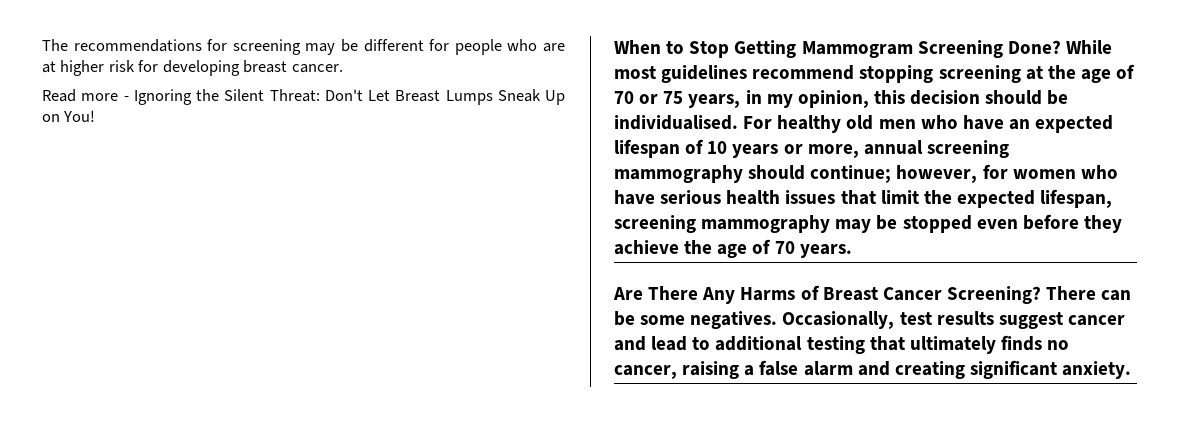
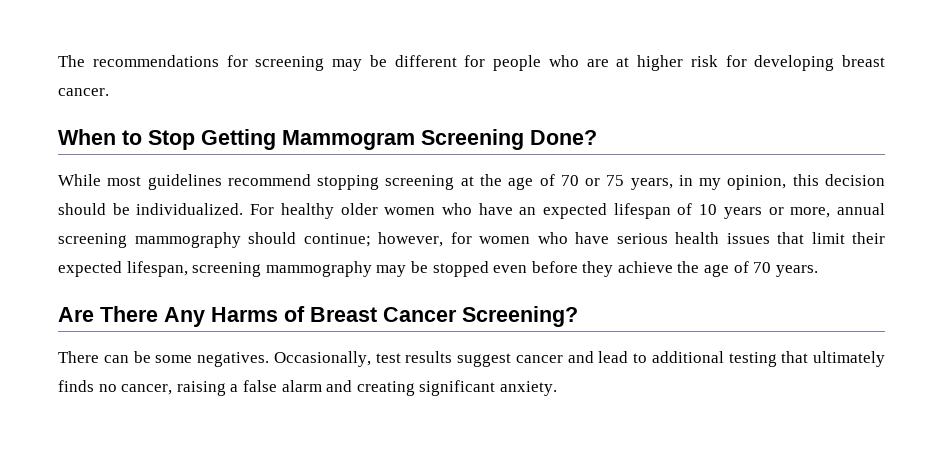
- Read more - Ignoring the Silent Threat: Don't Let Breast Lumps Sneak Up on You!
- When to Stop Getting Mammogram Screening Done? While most guidelines recommend stopping screening at the age of 70 or 75 years, in my opinion, this decision should be individualised.
+ When to Stop Getting Mammogram Screening Done?
+ While most guidelines recommend stopping screening at the age of 70 or 75 years, in my opinion, this decision should be individualized.
- For healthy old men who have an expected lifespan of 10 years or more, annual screening mammography should continue; however, for women who have serious health issues that limit the expected lifespan, screening mammography may be stopped even before they achieve the age of 70 years.
+ For healthy older women who have an expected lifespan of 10 years or more, annual screening mammography should continue; however, for women who have serious health issues that limit their expected lifespan, screening mammography may be stopped even before they achieve the age of 70 years.
- Are There Any Harms of Breast Cancer Screening? There can be some negatives.
+ Are There Any Harms of Breast Cancer Screening?
+ There can be some negatives.

